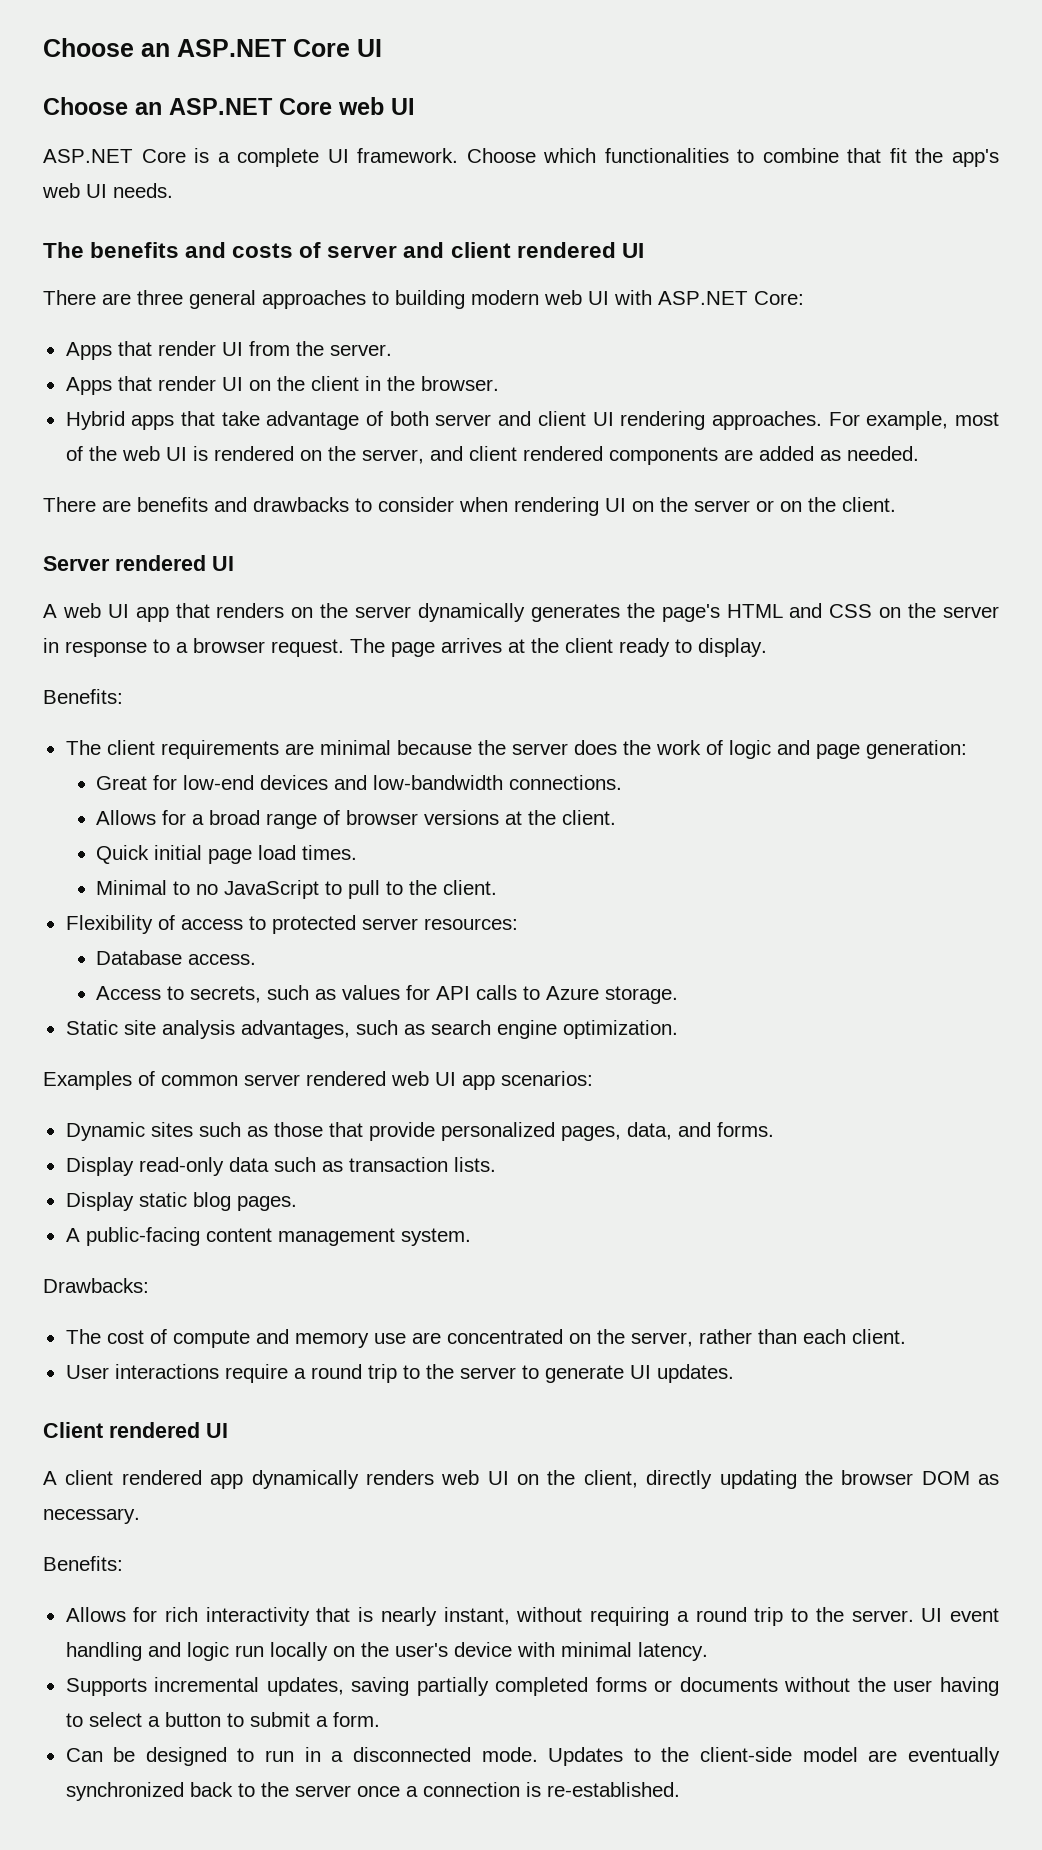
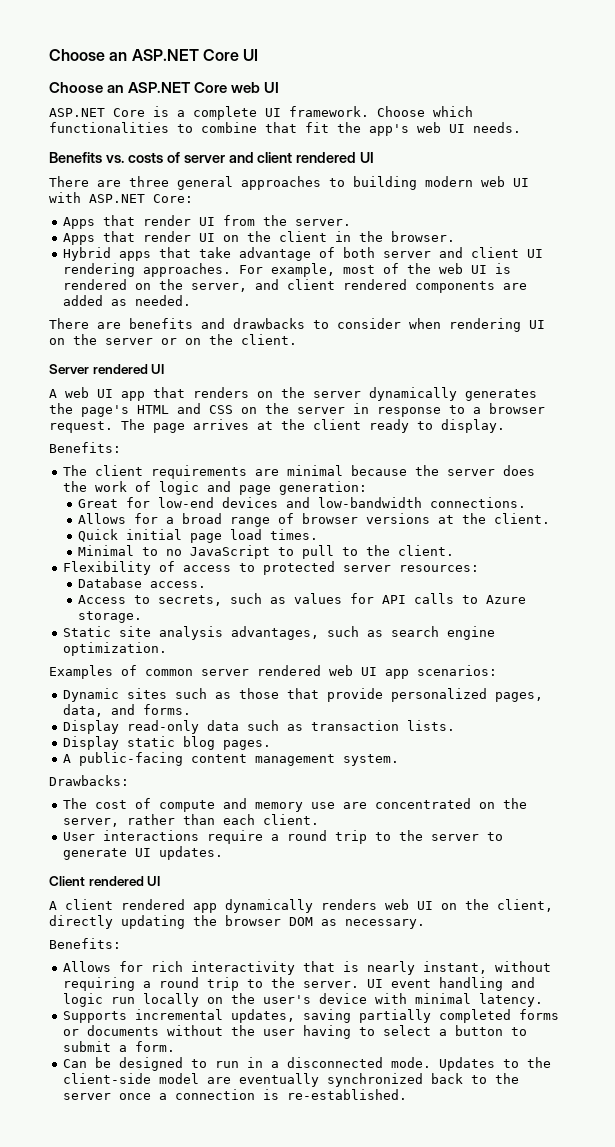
- The benefits and costs of server and client rendered UI
+ Benefits vs. costs of server and client rendered UI

